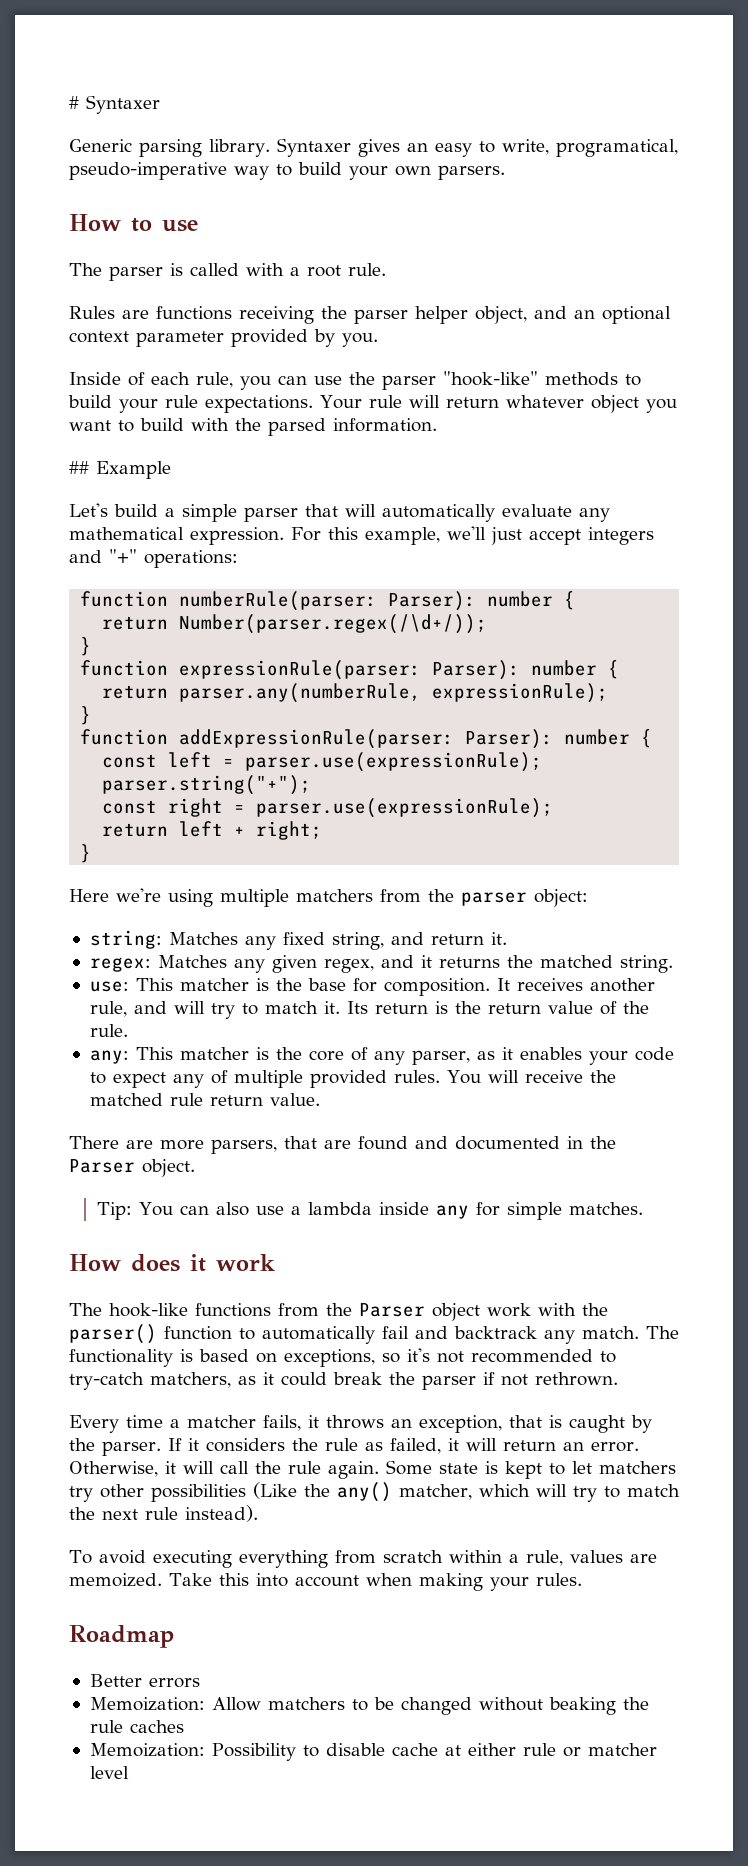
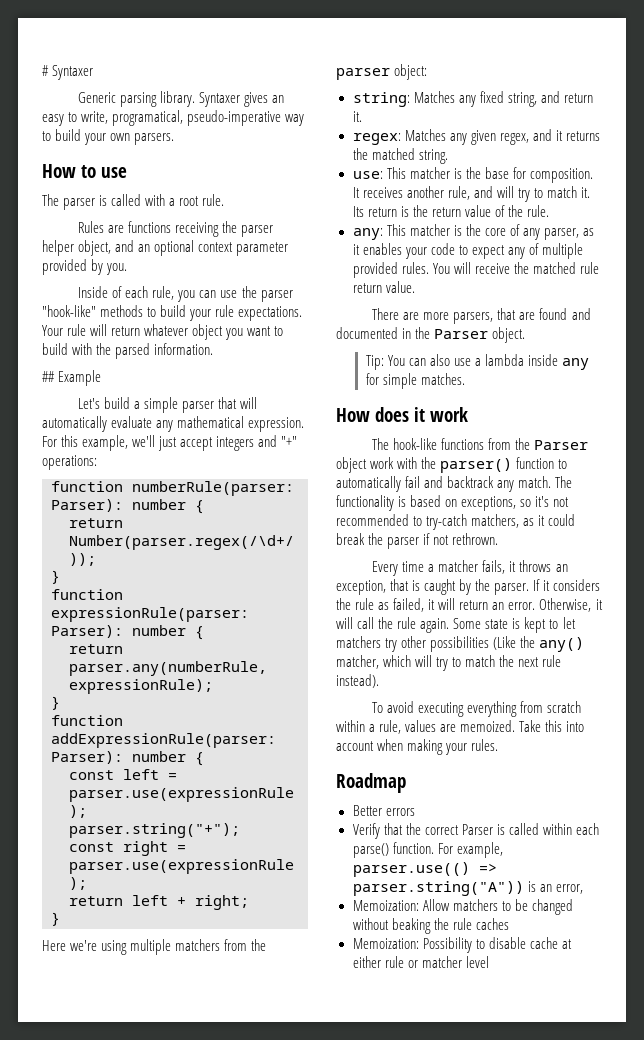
+ Verify that the correct Parser is called within each parse() function. For example, parser.use(() => parser.string("A")) is an error,

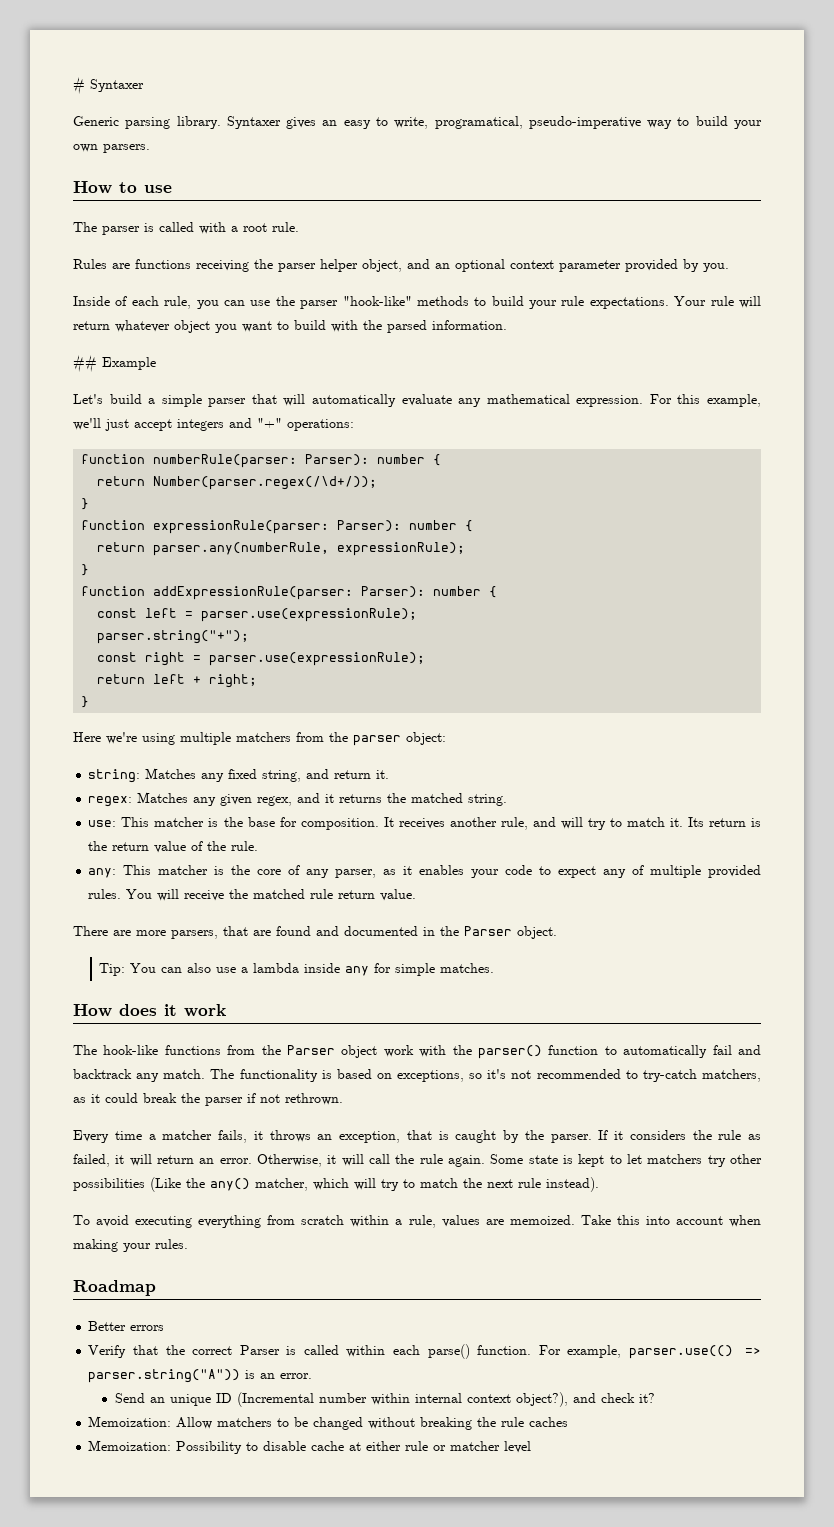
- For example, parser.use(() => parser.string("A")) is an error,
+ For example, parser.use(() => parser.string("A")) is an error.
+ Send an unique ID (Incremental number within internal context object?), and check it?
- Memoization: Allow matchers to be changed without beaking the rule caches
+ Memoization: Allow matchers to be changed without breaking the rule caches

